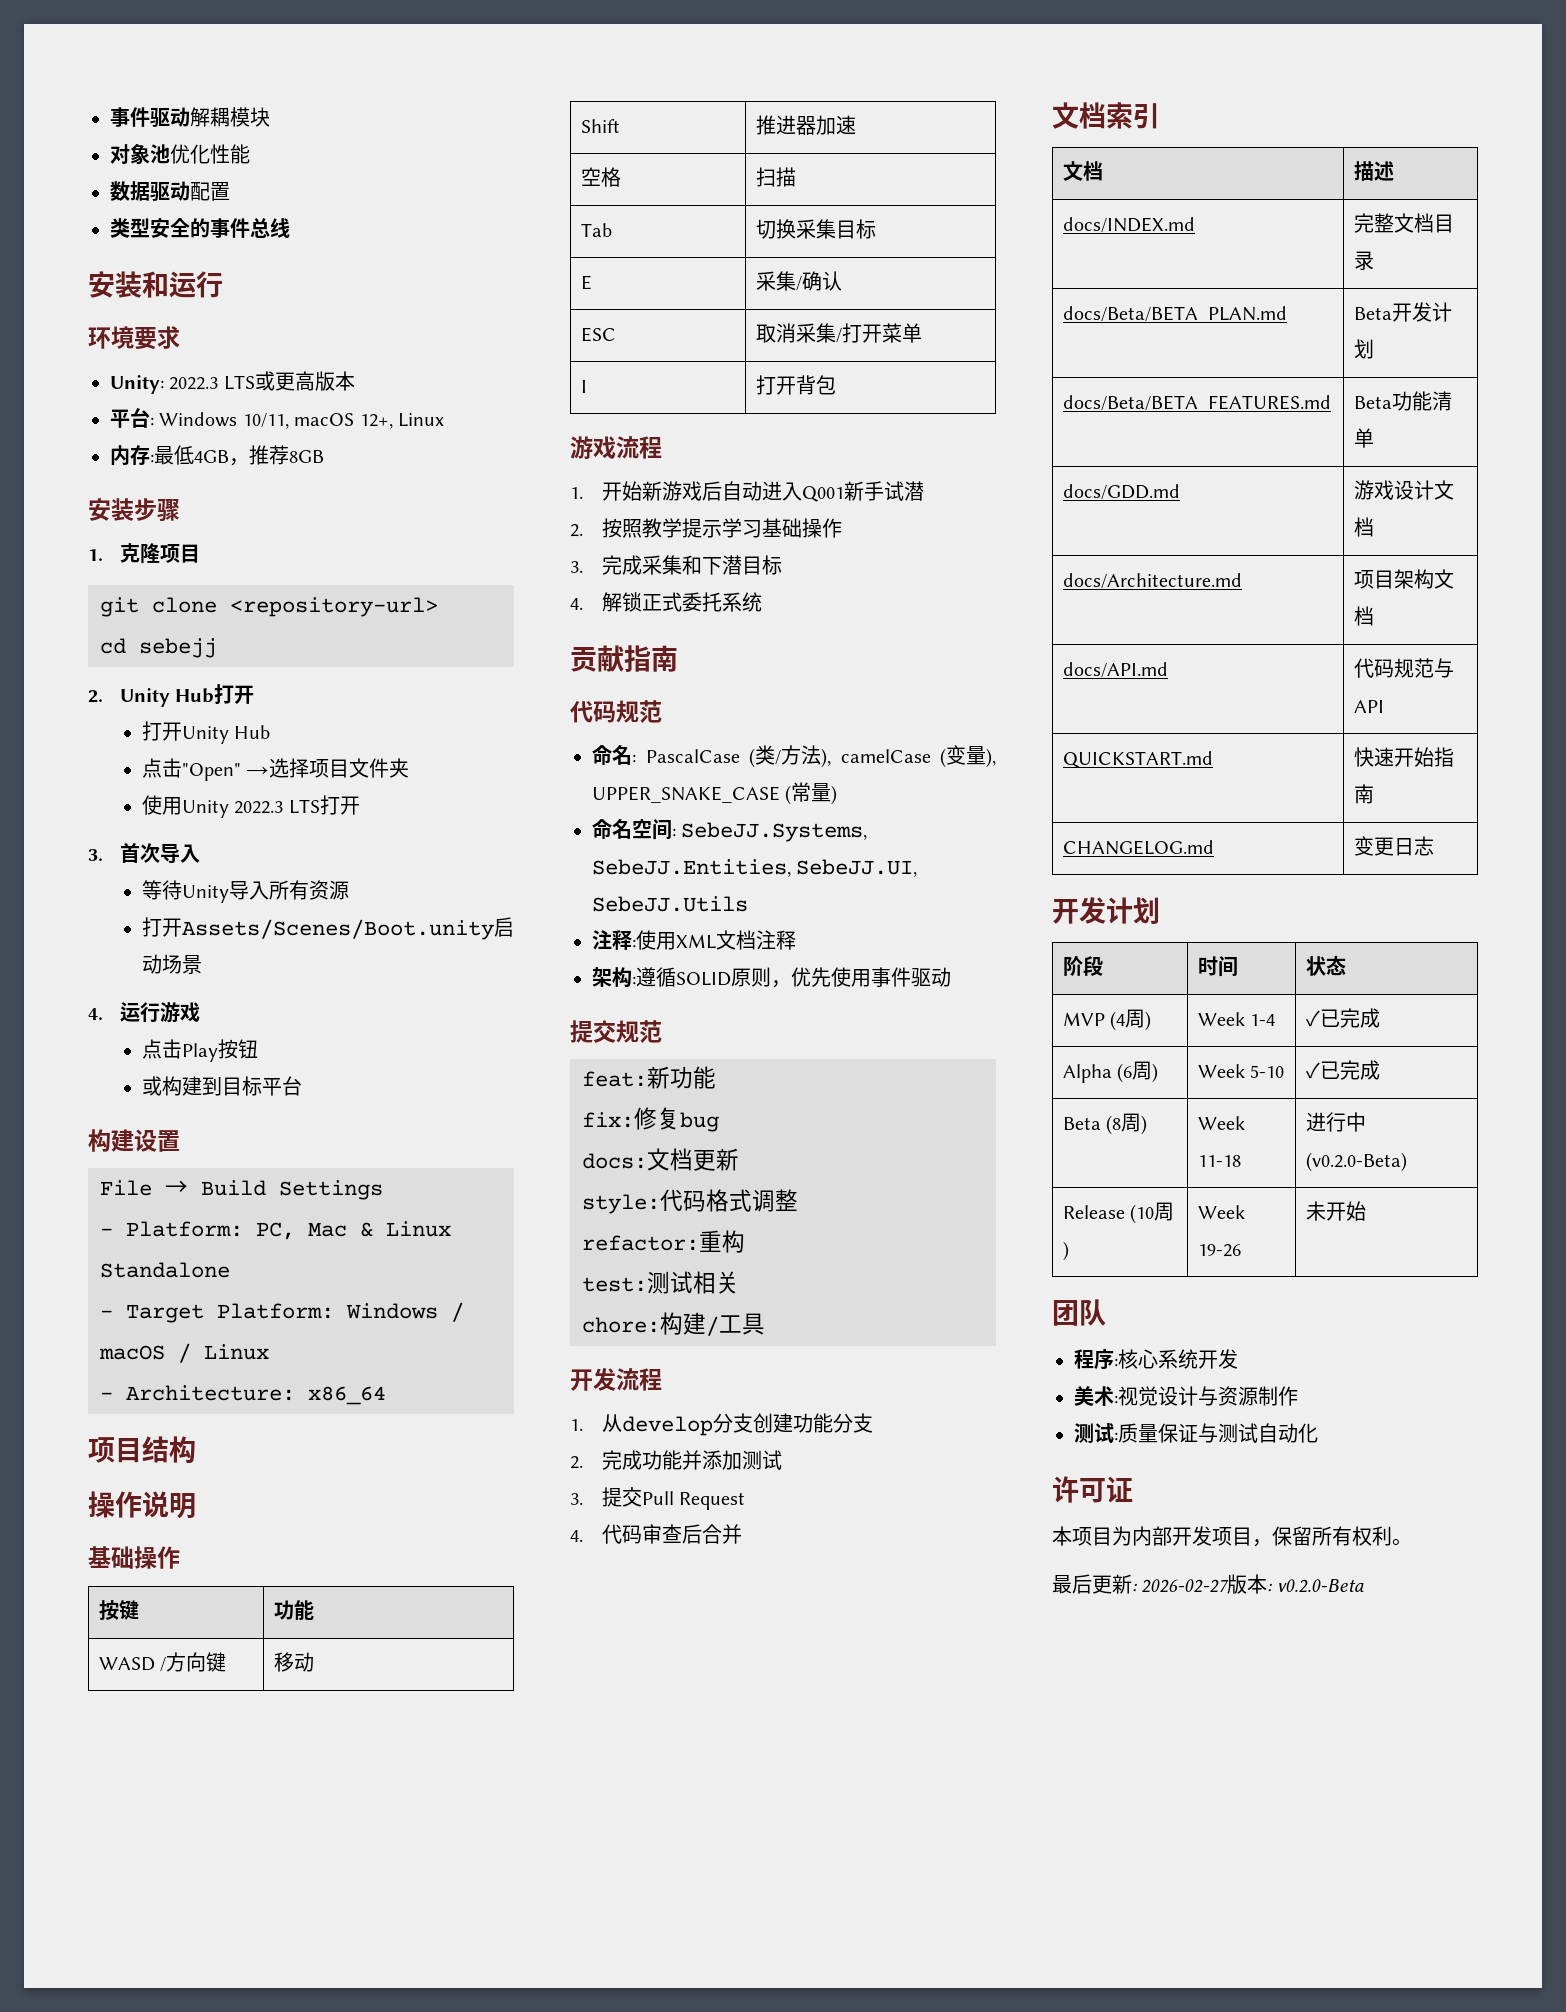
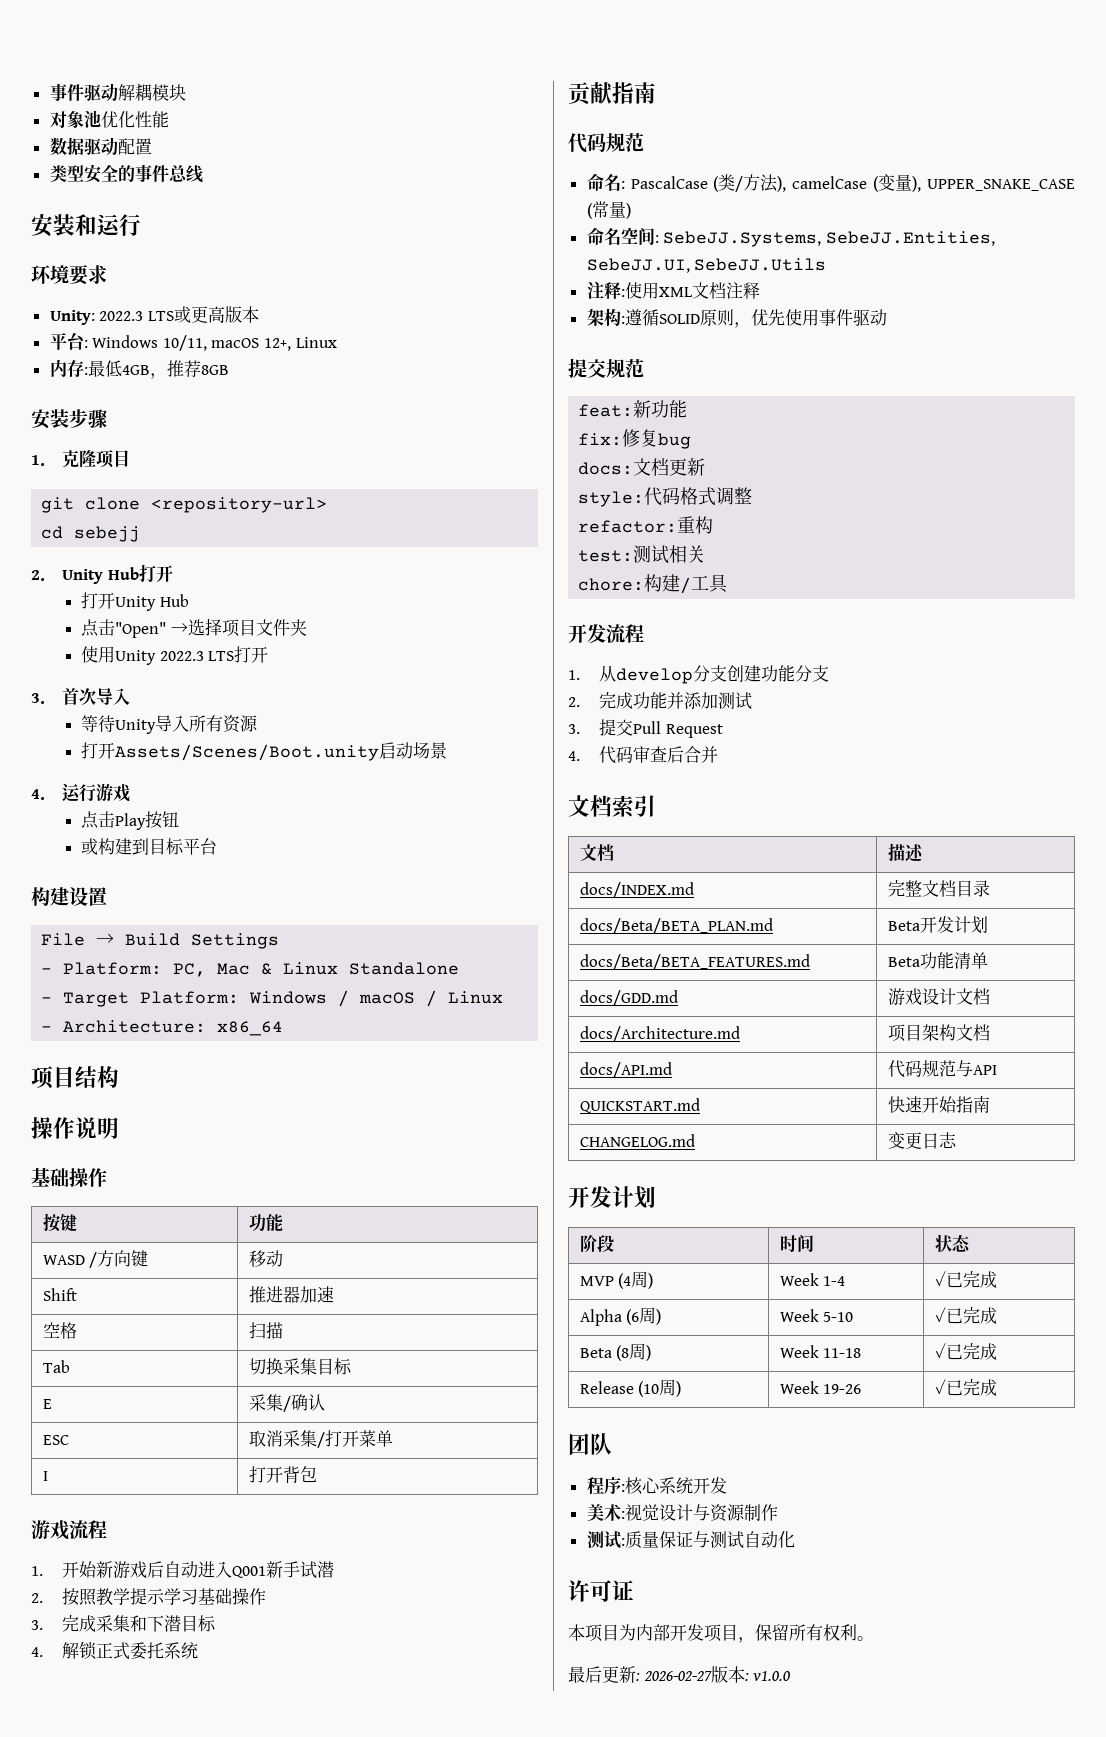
- Beta (8周) | Week 11-18 | 进行中(v0.2.0-Beta)
+ Beta (8周) | Week 11-18 | ✓已完成
- Release (10周) | Week 19-26 | 未开始
+ Release (10周) | Week 19-26 | ✓已完成
- 最后更新: 2026-02-27版本: v0.2.0-Beta
+ 最后更新: 2026-02-27版本: v1.0.0

